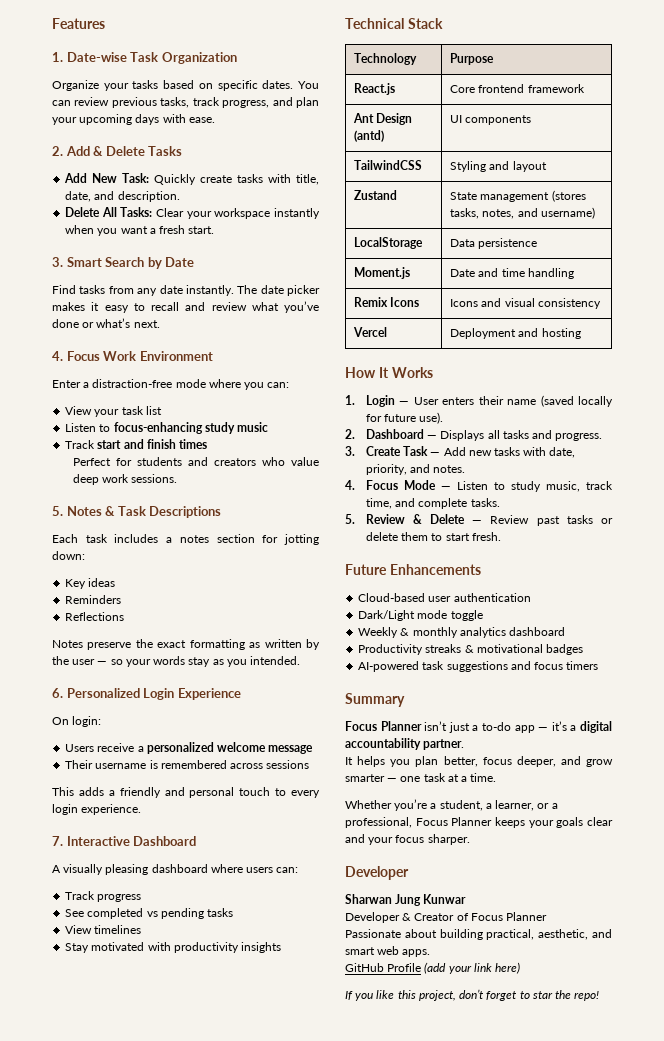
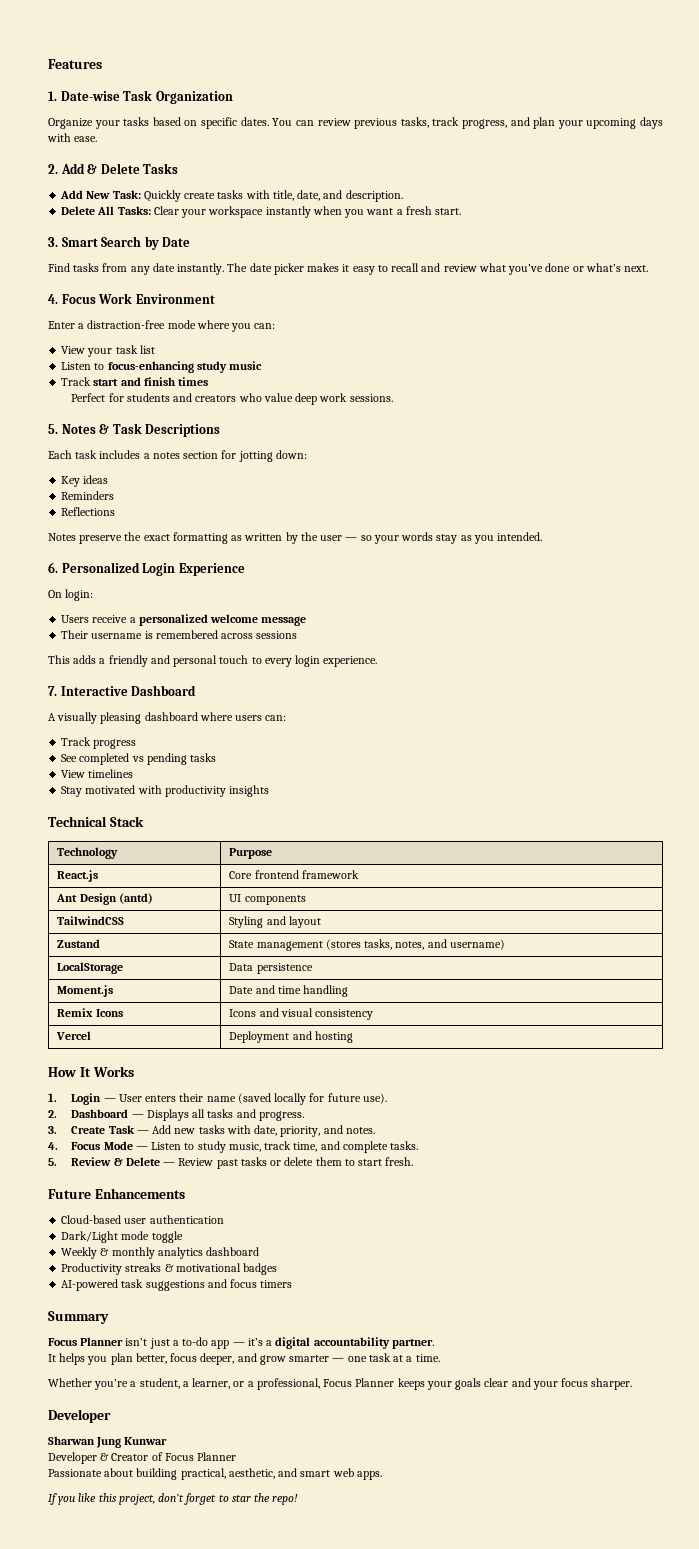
- GitHub Profile (add your link here)

